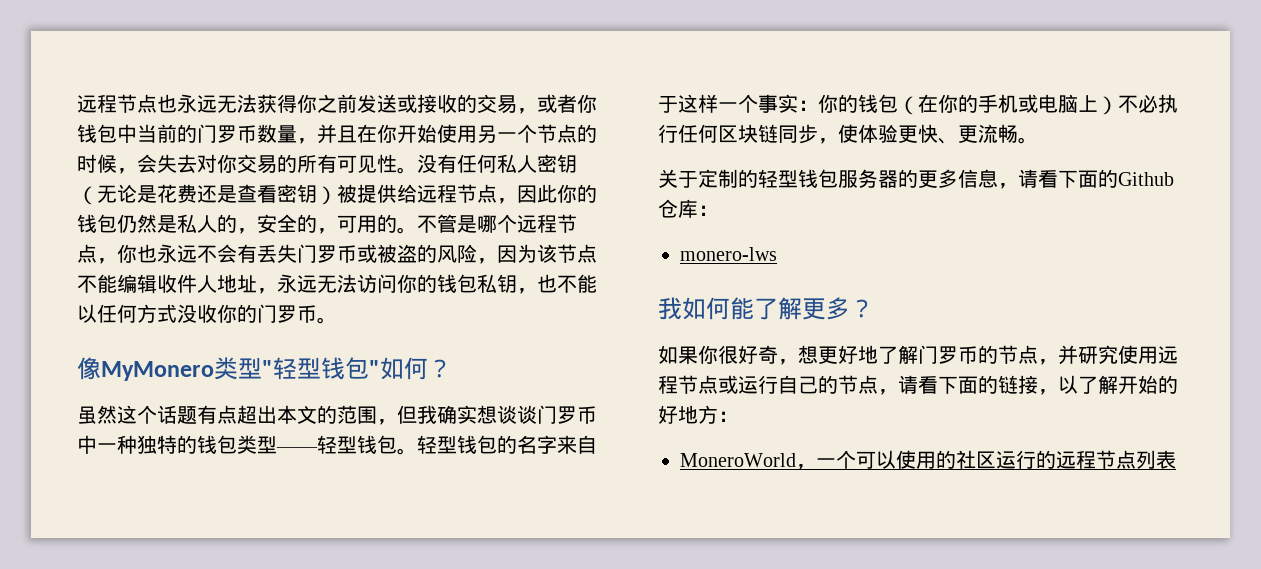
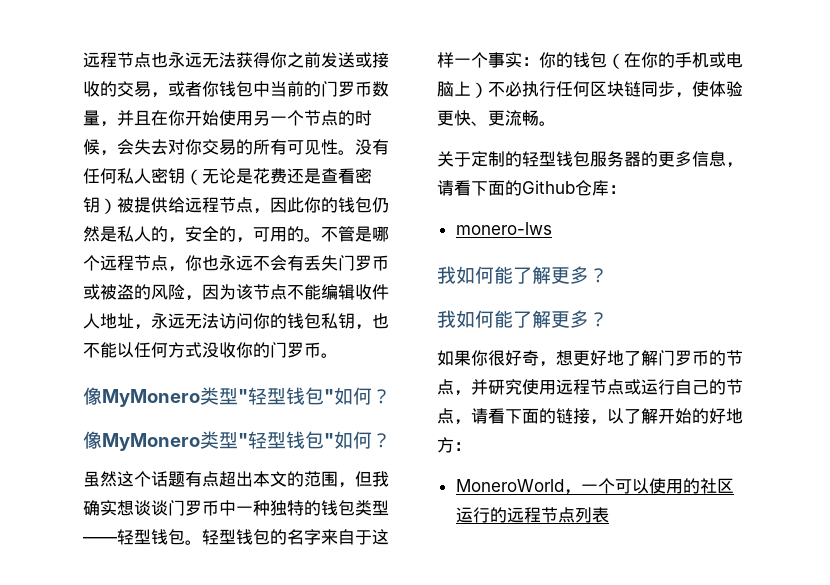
  不管是哪个远程节点，你也永远不会有丢失门罗币或被盗的风险，因为该节点不能编辑收件人地址，永远无法访问你的钱包私钥，也不能以任何方式没收你的门罗币。
+ 像MyMonero类型"轻型钱包"如何？
  monero-lws
+ 我如何能了解更多？

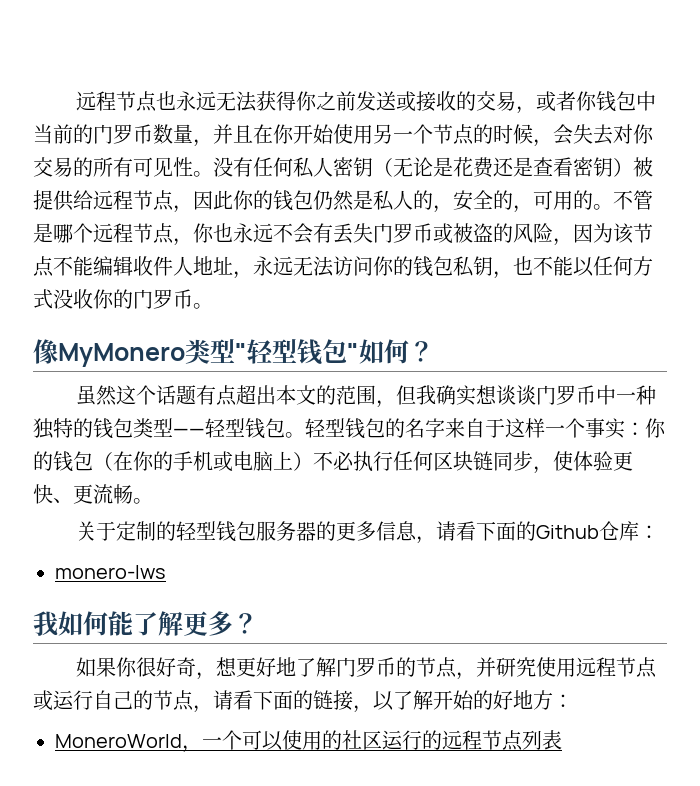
  不管是哪个远程节点，你也永远不会有丢失门罗币或被盗的风险，因为该节点不能编辑收件人地址，永远无法访问你的钱包私钥，也不能以任何方式没收你的门罗币。
- 像MyMonero类型"轻型钱包"如何？
  monero-lws
- 我如何能了解更多？

